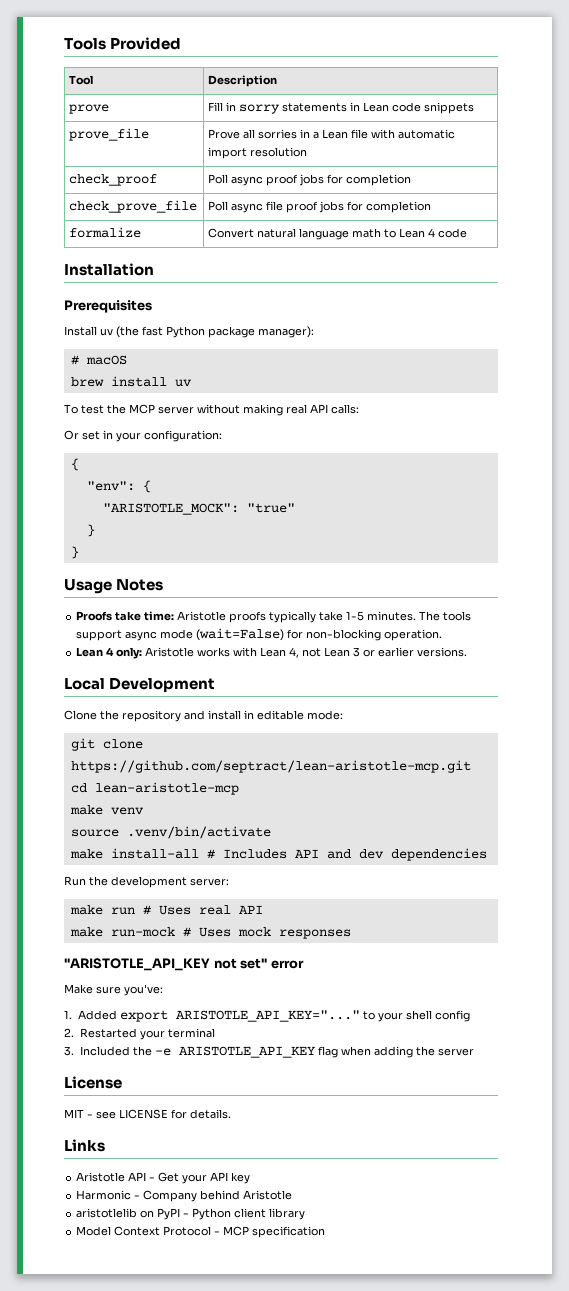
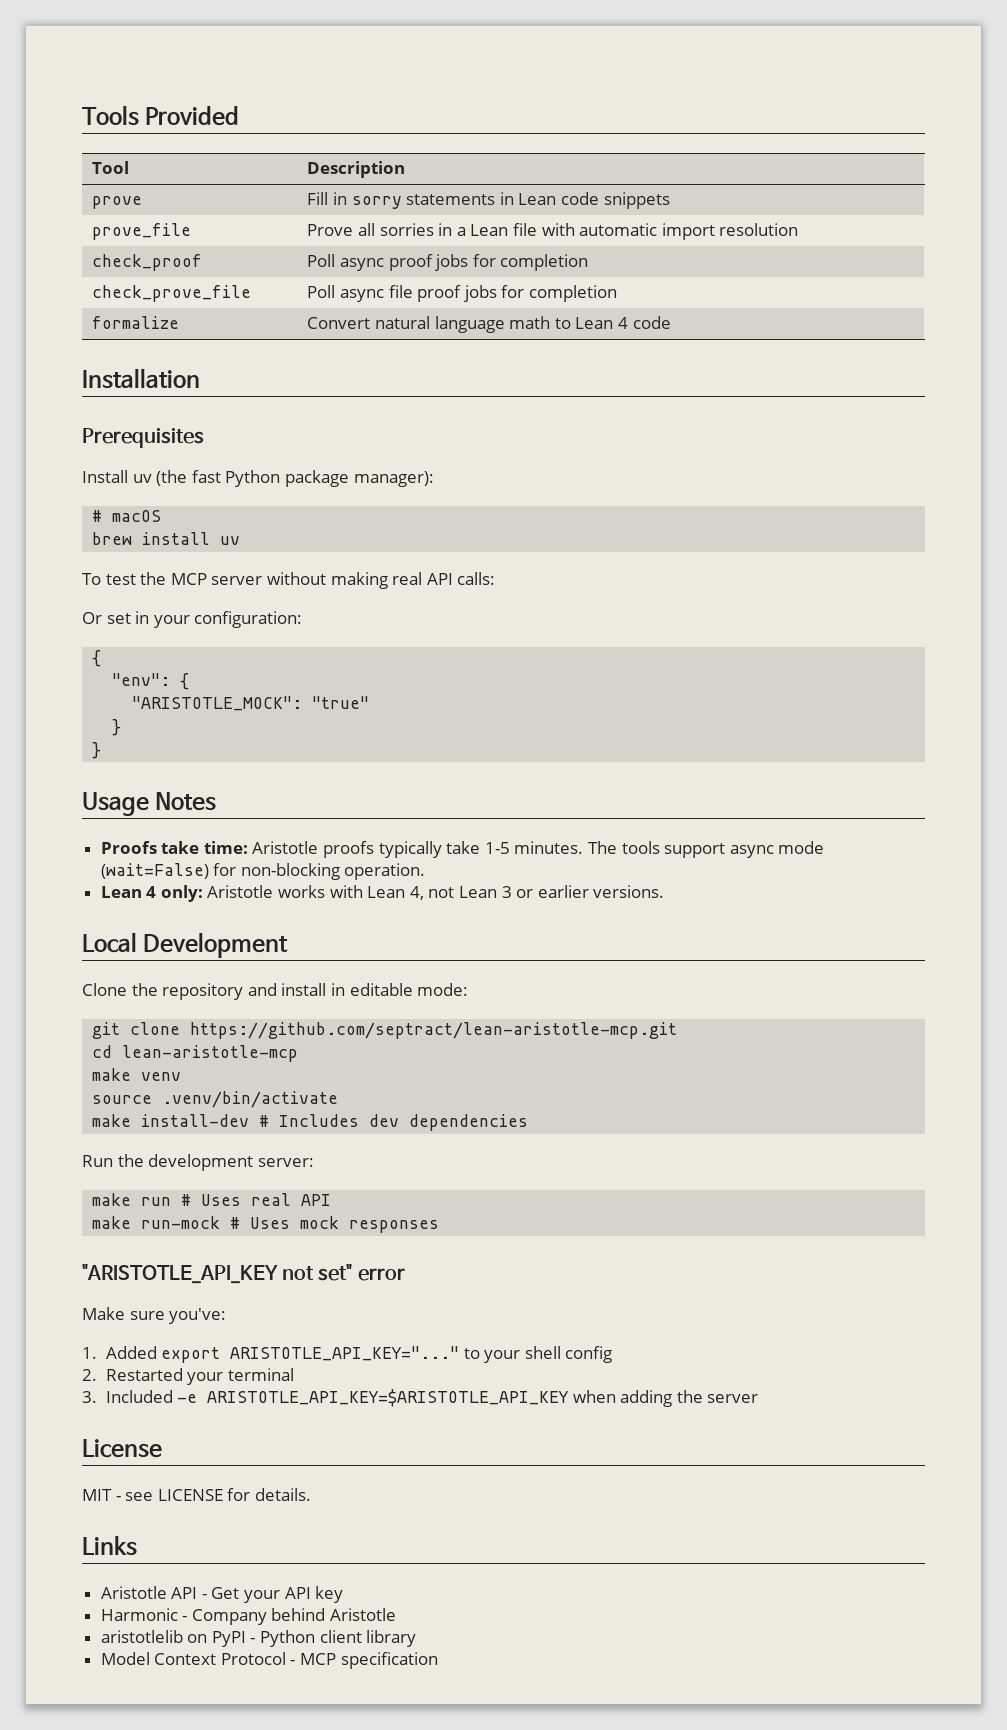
- make install-all # Includes API and dev dependencies
+ make install-dev # Includes dev dependencies
- 3. Included the -e ARISTOTLE_API_KEY flag when adding the server
+ 3. Included -e ARISTOTLE_API_KEY=$ARISTOTLE_API_KEY when adding the server

